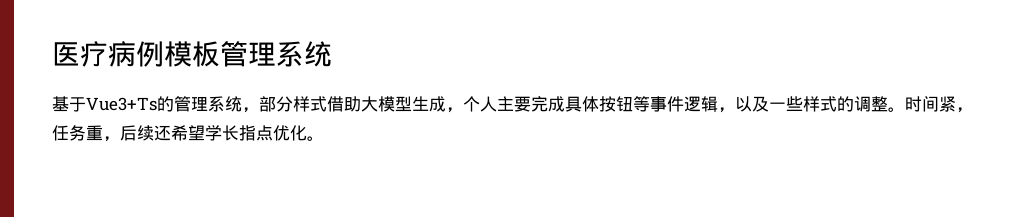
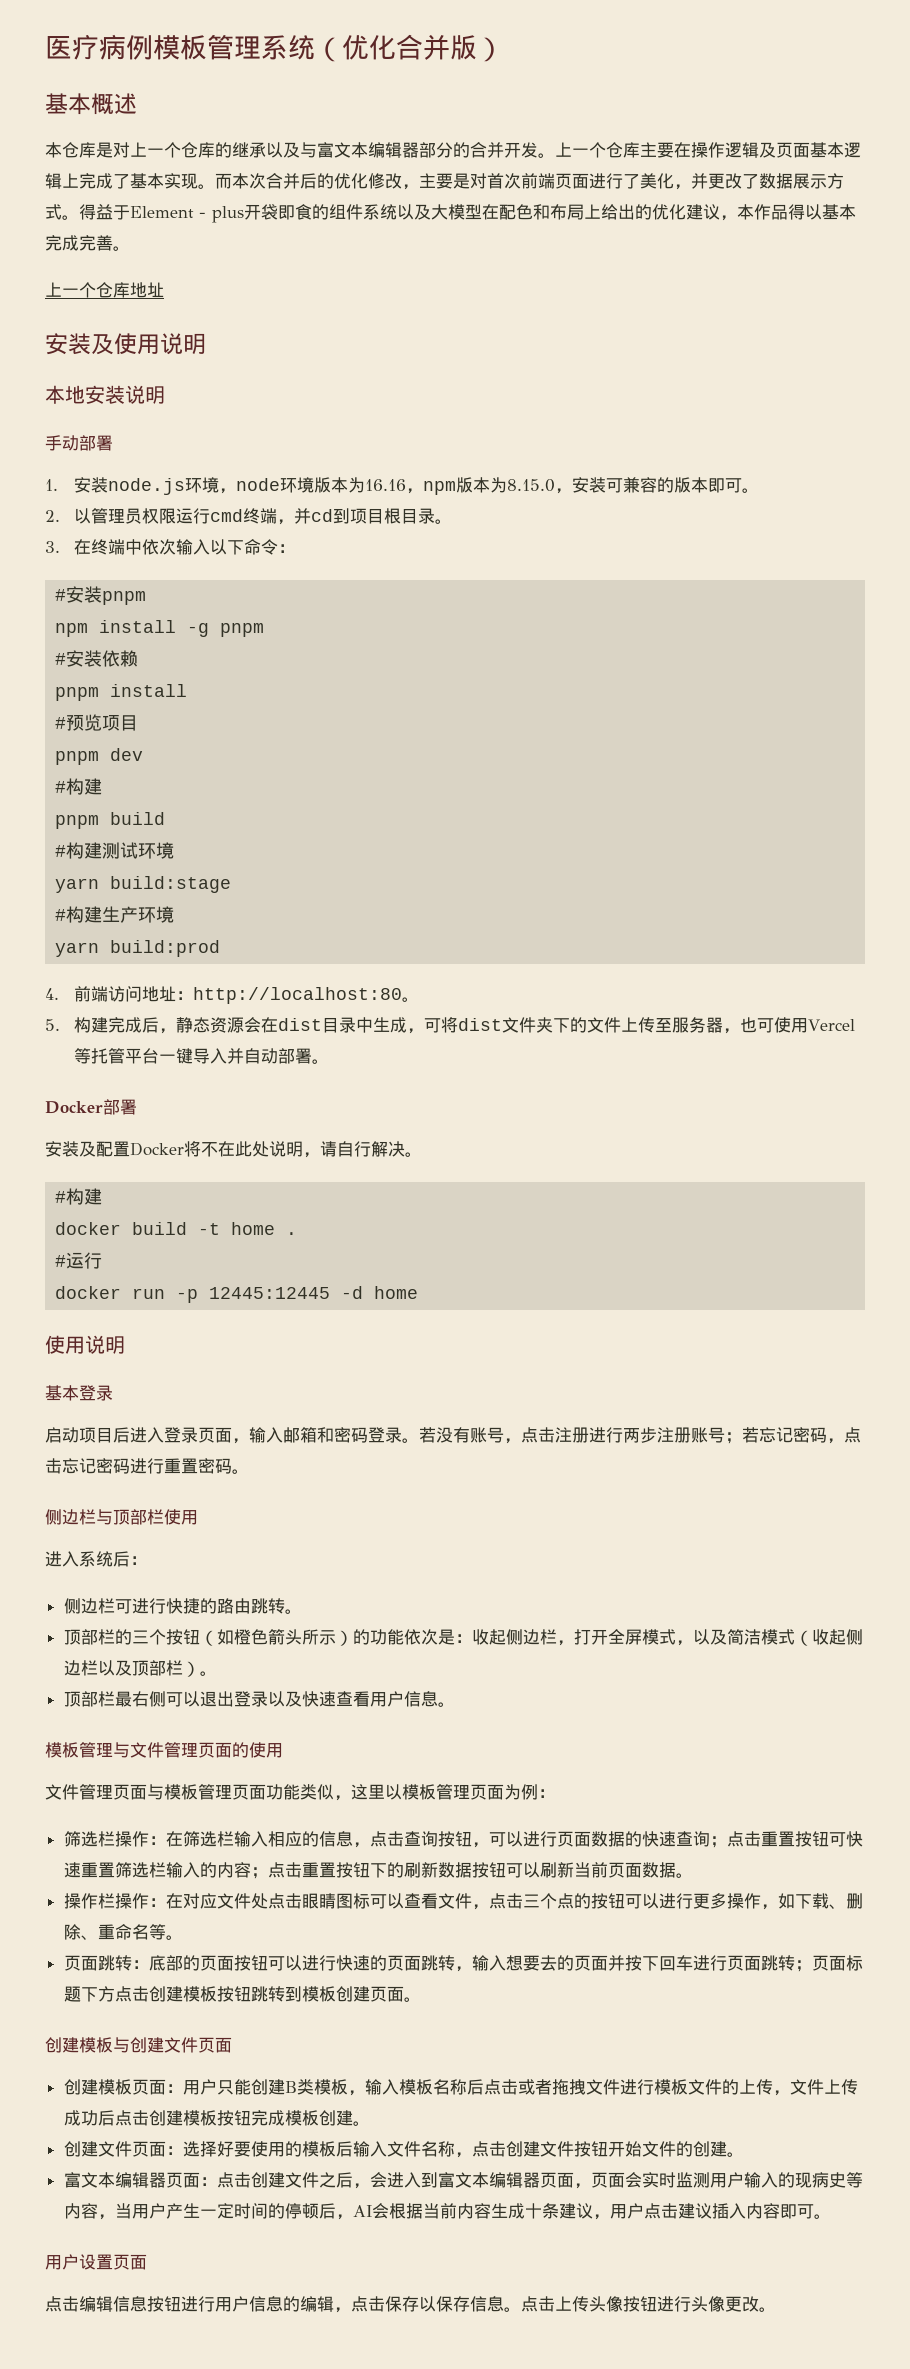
- 医疗病例模板管理系统
- 基于Vue3+Ts的管理系统，部分样式借助大模型生成，个人主要完成具体按钮等事件逻辑，以及一些样式的调整。时间紧，任务重，后续还希望学长指点优化。
+ 医疗病例模板管理系统（优化合并版）
+ 基本概述
+ 本仓库是对上一个仓库的继承以及与富文本编辑器部分的合并开发。上一个仓库主要在操作逻辑及页面基本逻辑上完成了基本实现。而本次合并后的优化修改，主要是对首次前端页面进行了美化，并更改了数据展示方式。得益于Element - plus开袋即食的组件系统以及大模型在配色和布局上给出的优化建议，本作品得以基本完成完善。
+ 上一个仓库地址
+ 安装及使用说明
+ 本地安装说明
+ 手动部署
+ 1.安装node.js环境，node环境版本为16.16，npm版本为8.15.0，安装可兼容的版本即可。
+ 2.以管理员权限运行cmd终端，并cd到项目根目录。
+ 3.在终端中依次输入以下命令：
+ #安装pnpm
+ npm install -g pnpm
+ #安装依赖
+ pnpm install
+ #预览项目
+ pnpm dev
+ #构建
+ pnpm build
+ #构建测试环境
+ yarn build:stage
+ #构建生产环境
+ yarn build:prod
+ 4.前端访问地址：http://localhost:80。
+ 5.构建完成后，静态资源会在dist目录中生成，可将dist文件夹下的文件上传至服务器，也可使用Vercel等托管平台一键导入并自动部署。
+ Docker部署
+ 安装及配置Docker将不在此处说明，请自行解决。
+ #构建
+ docker build -t home .
+ #运行
+ docker run -p 12445:12445 -d home
+ 使用说明
+ 基本登录
+ 启动项目后进入登录页面，输入邮箱和密码登录。若没有账号，点击注册进行两步注册账号；若忘记密码，点击忘记密码进行重置密码。
+ 侧边栏与顶部栏使用
+ 进入系统后：
+ 侧边栏可进行快捷的路由跳转。
+ 顶部栏的三个按钮（如橙色箭头所示）的功能依次是：收起侧边栏，打开全屏模式，以及简洁模式（收起侧边栏以及顶部栏）。
+ 顶部栏最右侧可以退出登录以及快速查看用户信息。
+ 模板管理与文件管理页面的使用
+ 文件管理页面与模板管理页面功能类似，这里以模板管理页面为例：
+ 筛选栏操作：在筛选栏输入相应的信息，点击查询按钮，可以进行页面数据的快速查询；点击重置按钮可快速重置筛选栏输入的内容；点击重置按钮下的刷新数据按钮可以刷新当前页面数据。
+ 操作栏操作：在对应文件处点击眼睛图标可以查看文件，点击三个点的按钮可以进行更多操作，如下载、删除、重命名等。
+ 页面跳转：底部的页面按钮可以进行快速的页面跳转，输入想要去的页面并按下回车进行页面跳转；页面标题下方点击创建模板按钮跳转到模板创建页面。
+ 创建模板与创建文件页面
+ 创建模板页面：用户只能创建B类模板，输入模板名称后点击或者拖拽文件进行模板文件的上传，文件上传成功后点击创建模板按钮完成模板创建。
+ 创建文件页面：选择好要使用的模板后输入文件名称，点击创建文件按钮开始文件的创建。
+ 富文本编辑器页面：点击创建文件之后，会进入到富文本编辑器页面，页面会实时监测用户输入的现病史等内容，当用户产生一定时间的停顿后，AI会根据当前内容生成十条建议，用户点击建议插入内容即可。
+ 用户设置页面
+ 点击编辑信息按钮进行用户信息的编辑，点击保存以保存信息。点击上传头像按钮进行头像更改。

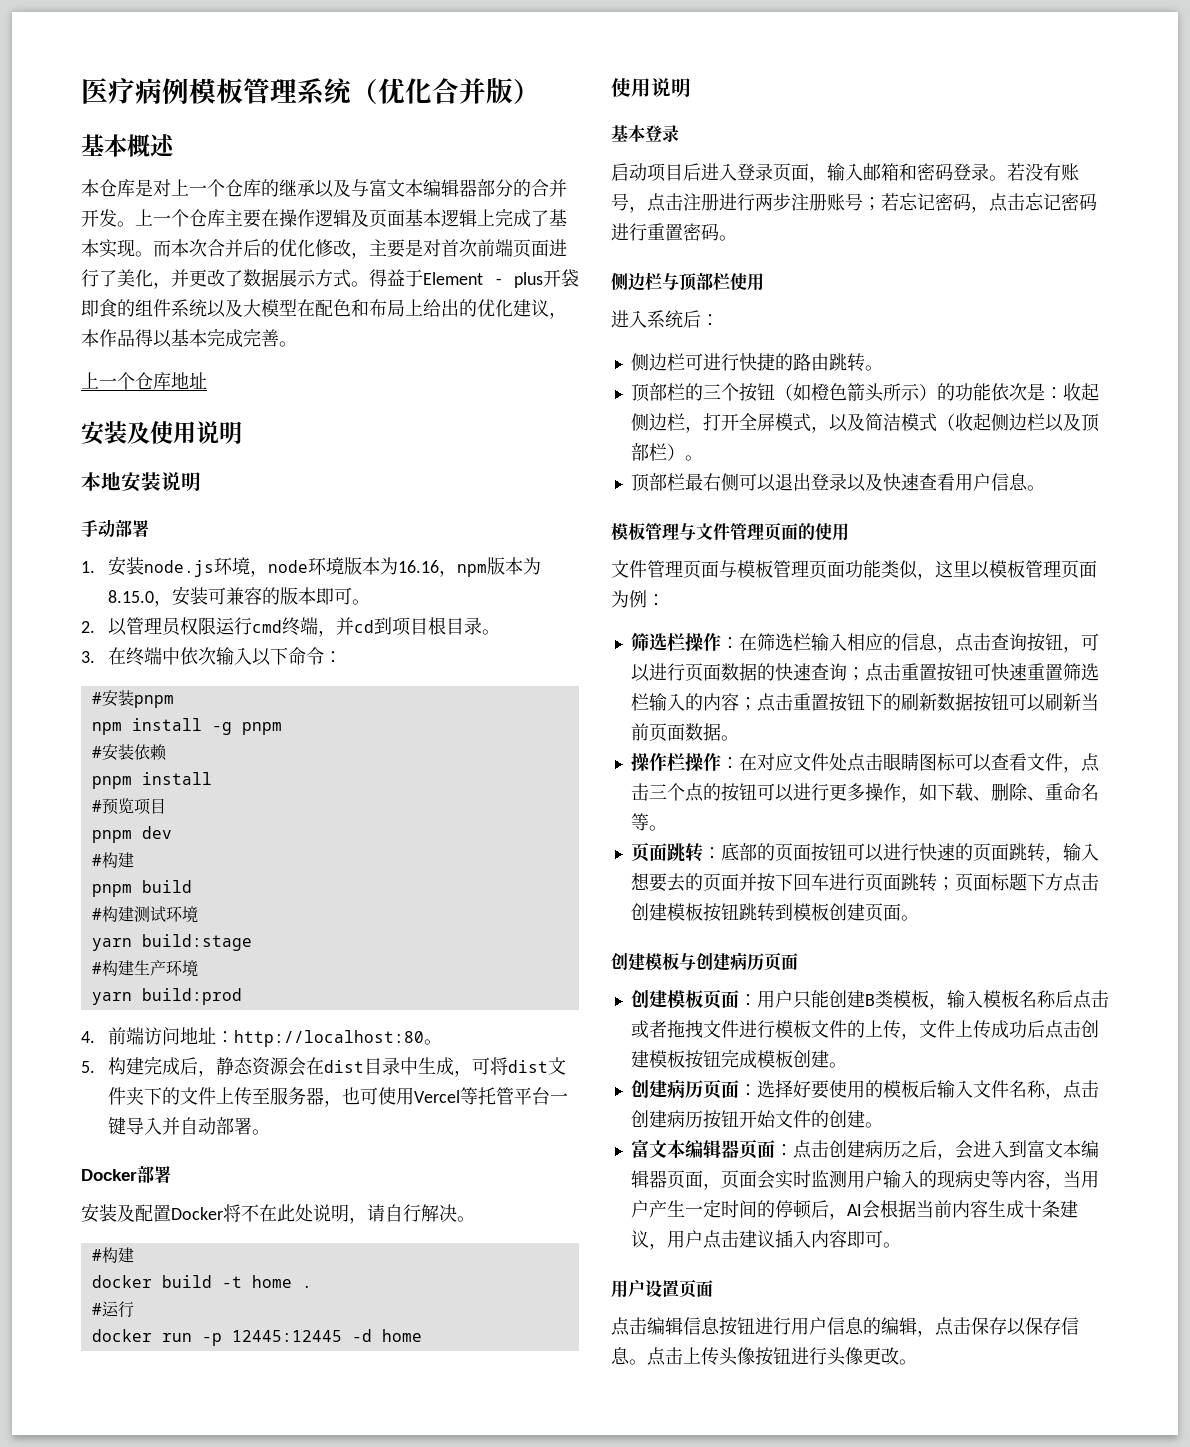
- 创建模板与创建文件页面
+ 创建模板与创建病历页面
- 创建文件页面：选择好要使用的模板后输入文件名称，点击创建文件按钮开始文件的创建。
+ 创建病历页面：选择好要使用的模板后输入文件名称，点击创建病历按钮开始文件的创建。
- 富文本编辑器页面：点击创建文件之后，会进入到富文本编辑器页面，页面会实时监测用户输入的现病史等内容，当用户产生一定时间的停顿后，AI会根据当前内容生成十条建议，用户点击建议插入内容即可。
+ 富文本编辑器页面：点击创建病历之后，会进入到富文本编辑器页面，页面会实时监测用户输入的现病史等内容，当用户产生一定时间的停顿后，AI会根据当前内容生成十条建议，用户点击建议插入内容即可。

